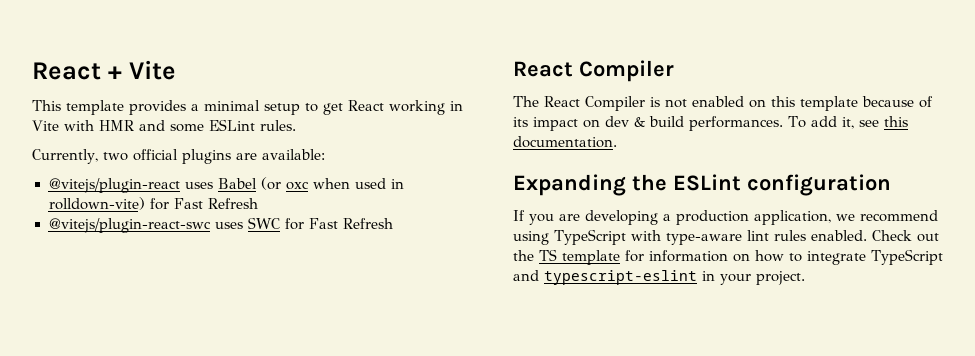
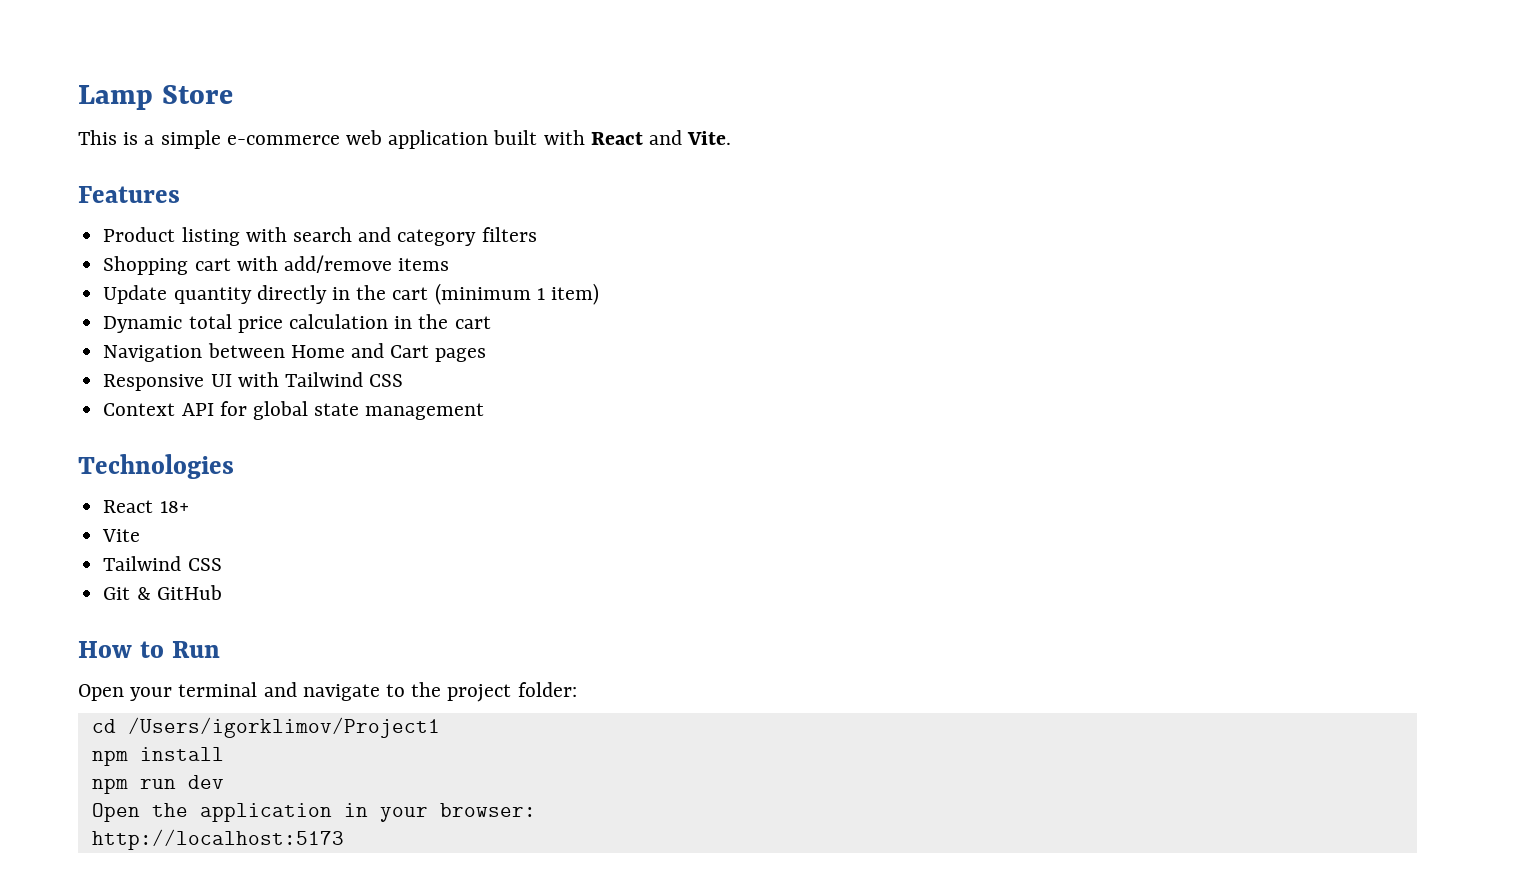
- React + Vite
- This template provides a minimal setup to get React working in Vite with HMR and some ESLint rules.
- Currently, two official plugins are available:
- @vitejs/plugin-react uses Babel (or oxc when used in rolldown-vite) for Fast Refresh
- @vitejs/plugin-react-swc uses SWC for Fast Refresh
- React Compiler
- The React Compiler is not enabled on this template because of its impact on dev & build performances. To add it, see this documentation.
- Expanding the ESLint configuration
- If you are developing a production application, we recommend using TypeScript with type-aware lint rules enabled. Check out the TS template for information on how to integrate TypeScript and typescript-eslint in your project.
+ Lamp Store
+ This is a simple e-commerce web application built with React and Vite.
+ Features
+ Product listing with search and category filters
+ Shopping cart with add/remove items
+ Update quantity directly in the cart (minimum 1 item)
+ Dynamic total price calculation in the cart
+ Navigation between Home and Cart pages
+ Responsive UI with Tailwind CSS
+ Context API for global state management
+ Technologies
+ React 18+
+ Vite
+ Tailwind CSS
+ Git & GitHub
+ How to Run
+ Open your terminal and navigate to the project folder:
+ cd /Users/igorklimov/Project1
+ npm install
+ npm run dev
+ Open the application in your browser:
+ http://localhost:5173

